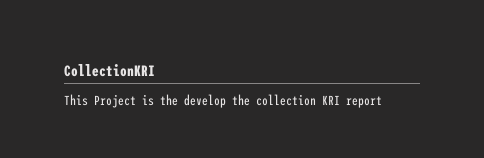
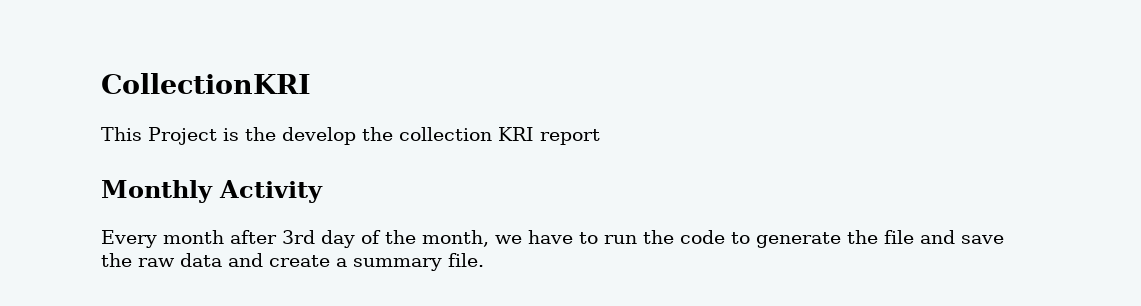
+ Monthly Activity
+ Every month after 3rd day of the month, we have to run the code to generate the file and save the raw data and create a summary file.

